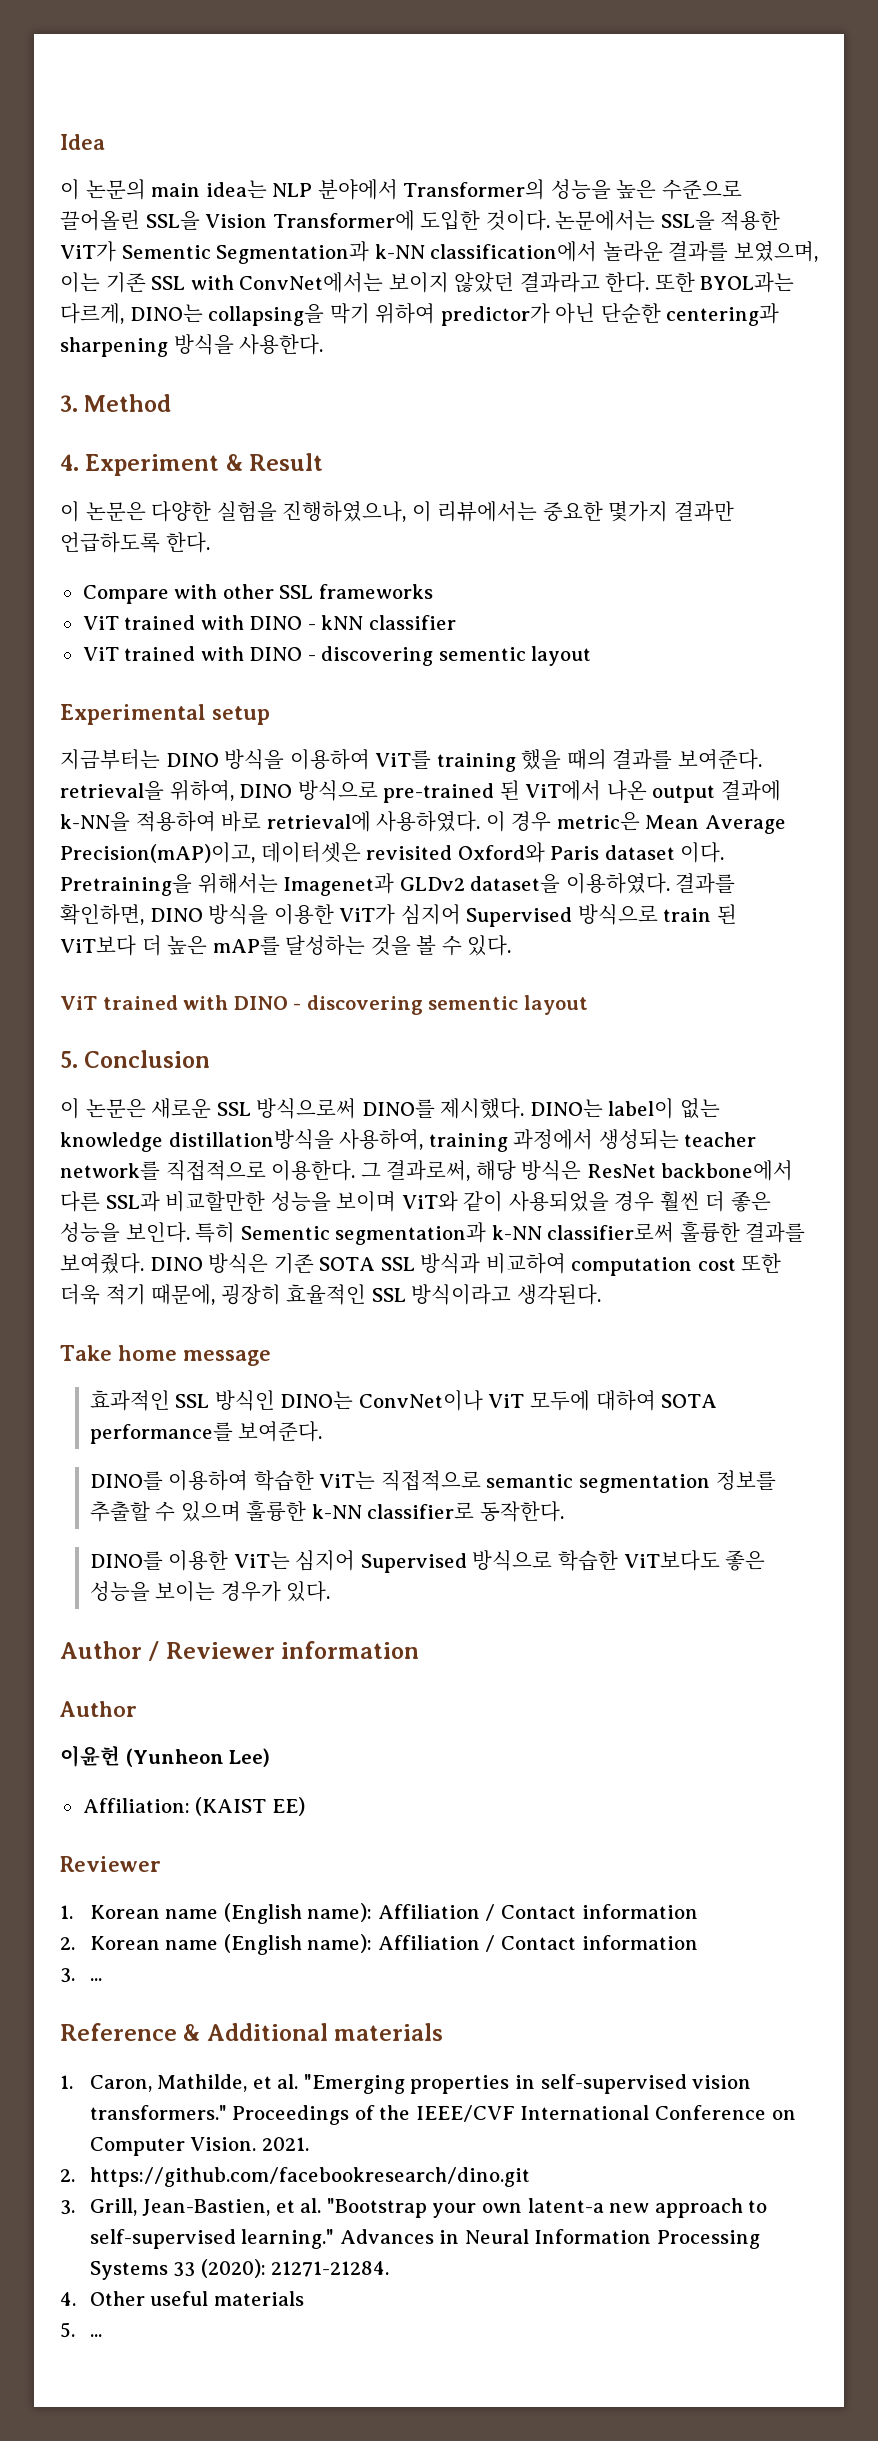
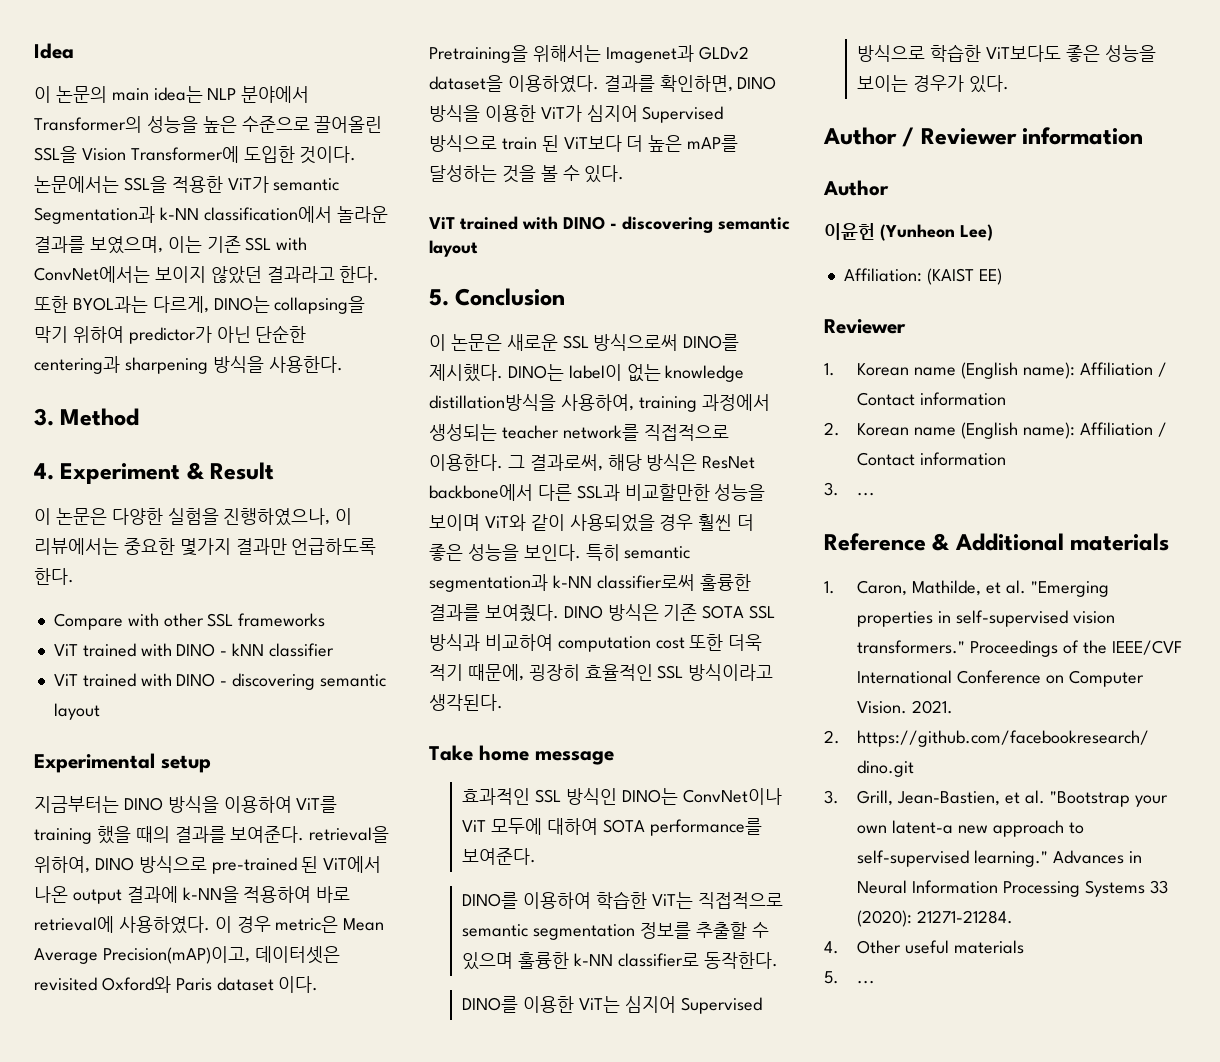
- 논문에서는 SSL을 적용한 ViT가 Sementic Segmentation과 k-NN classification에서 놀라운 결과를 보였으며, 이는 기존 SSL with ConvNet에서는 보이지 않았던 결과라고 한다.
+ 논문에서는 SSL을 적용한 ViT가 semantic Segmentation과 k-NN classification에서 놀라운 결과를 보였으며, 이는 기존 SSL with ConvNet에서는 보이지 않았던 결과라고 한다.
  ViT trained with DINO - kNN classifier
- ViT trained with DINO - discovering sementic layout
+ ViT trained with DINO - discovering semantic layout
  결과를 확인하면, DINO 방식을 이용한 ViT가 심지어 Supervised 방식으로 train 된 ViT보다 더 높은 mAP를 달성하는 것을 볼 수 있다.
- ViT trained with DINO - discovering sementic layout
+ ViT trained with DINO - discovering semantic layout
- 특히 Sementic segmentation과 k-NN classifier로써 훌륭한 결과를 보여줬다.
+ 특히 semantic segmentation과 k-NN classifier로써 훌륭한 결과를 보여줬다.

